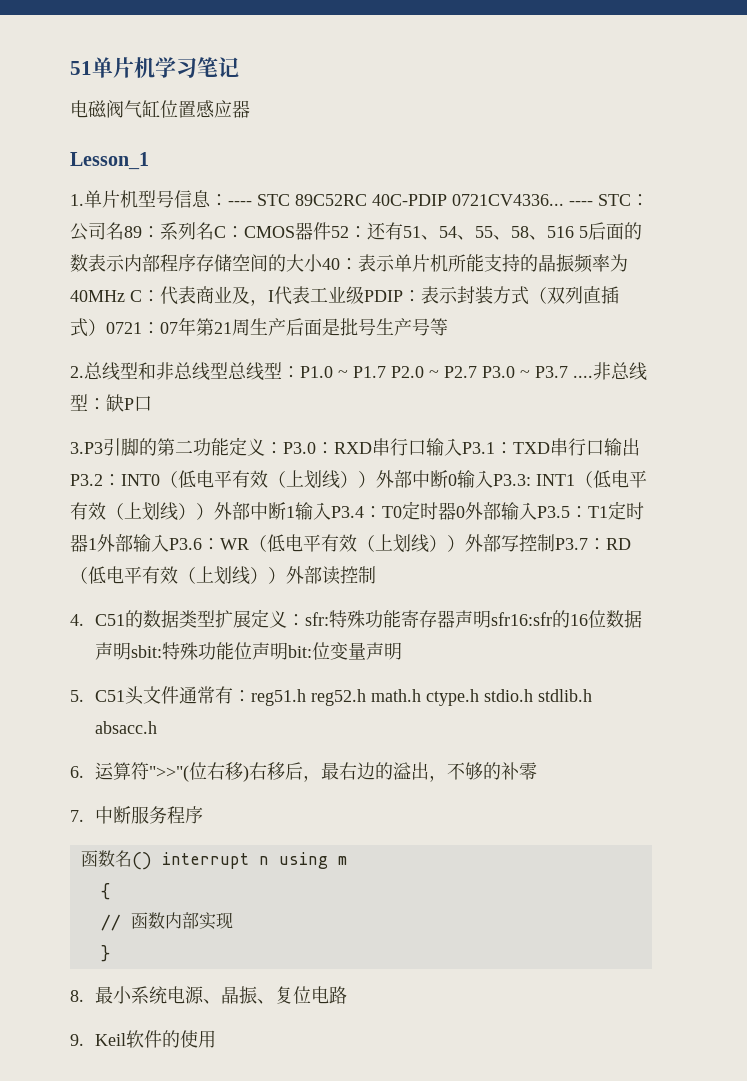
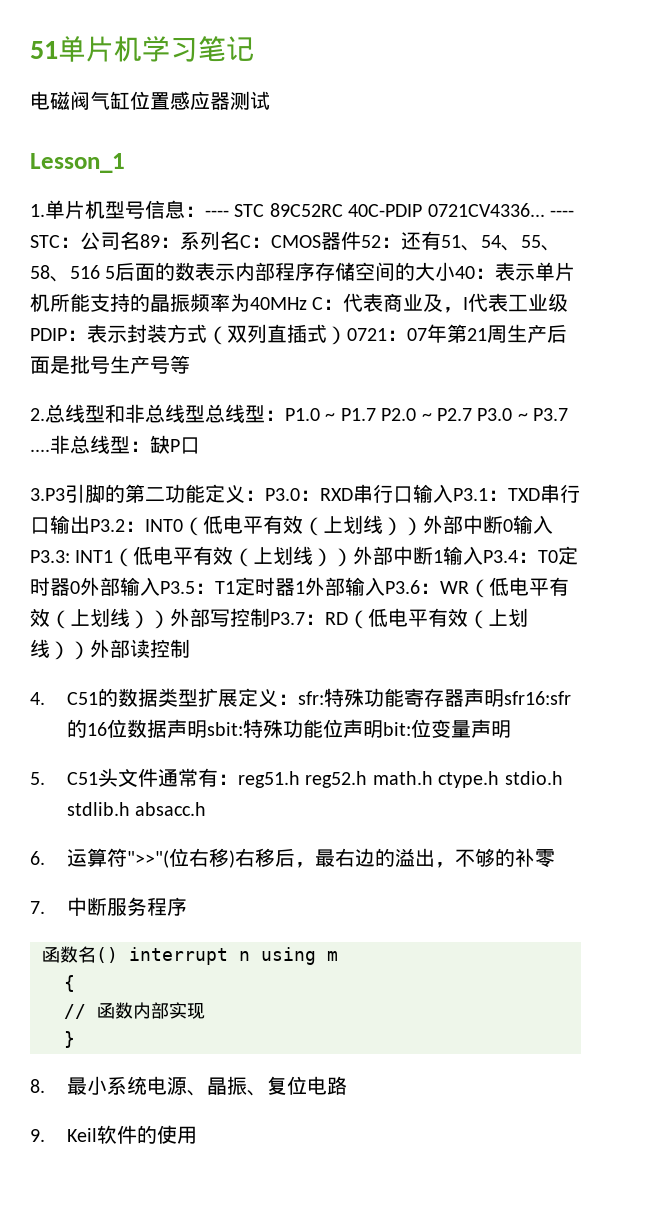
- 电磁阀气缸位置感应器
+ 电磁阀气缸位置感应器测试

